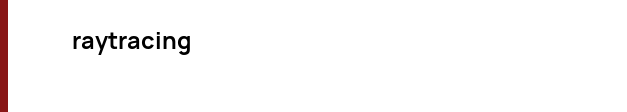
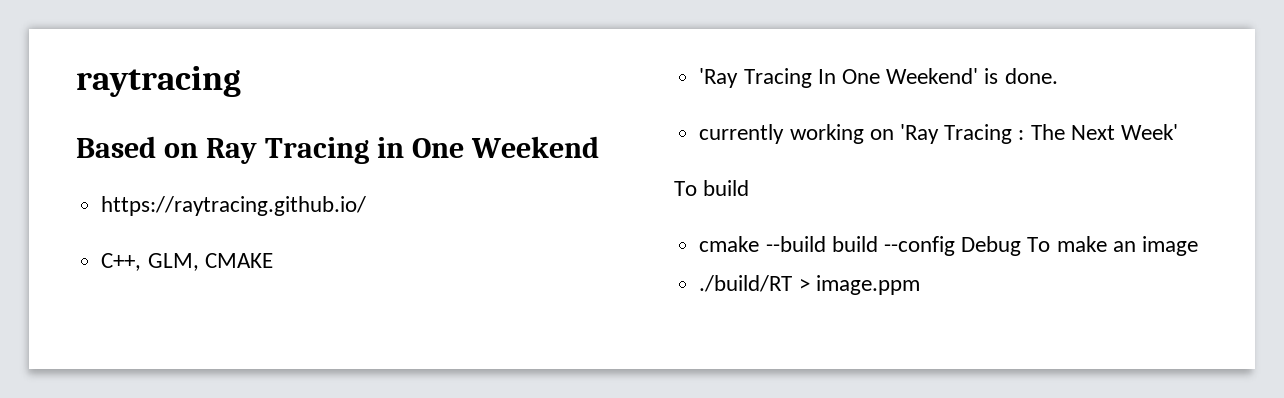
+ Based on Ray Tracing in One Weekend
+ https://raytracing.github.io/
+ C++, GLM, CMAKE
+ 'Ray Tracing In One Weekend' is done.
+ currently working on 'Ray Tracing : The Next Week'
+ To build
+ cmake --build build --config Debug To make an image
+ ./build/RT > image.ppm

